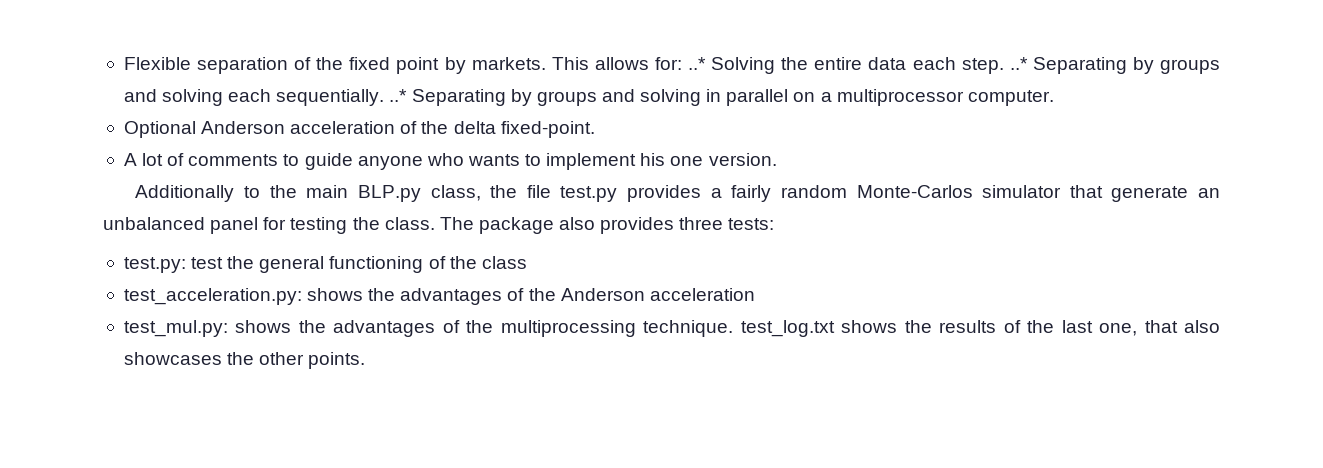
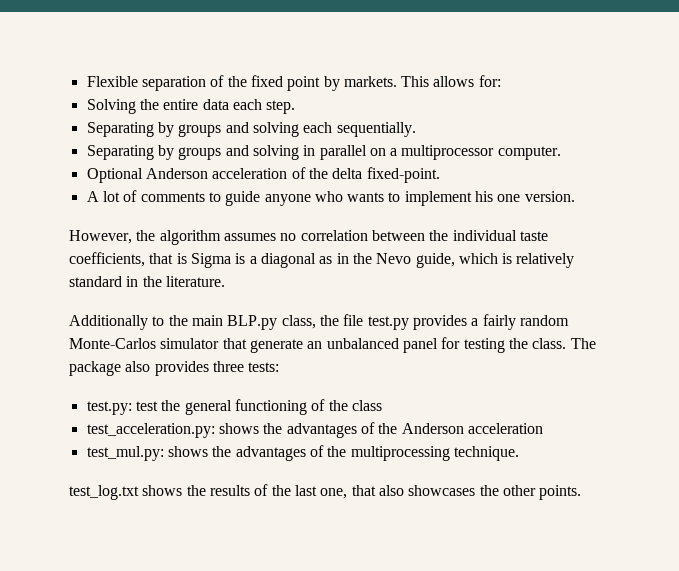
- This allows for: ..* Solving the entire data each step. ..* Separating by groups and solving each sequentially. ..* Separating by groups and solving in parallel on a multiprocessor computer.
+ This allows for:
+ Solving the entire data each step.
+ Separating by groups and solving each sequentially.
+ Separating by groups and solving in parallel on a multiprocessor computer.
+ However, the algorithm assumes no correlation between the individual taste coefficients, that is Sigma is a diagonal as in the Nevo guide, which is relatively standard in the literature.
- test_mul.py: shows the advantages of the multiprocessing technique. test_log.txt shows the results of the last one, that also showcases the other points.
+ test_mul.py: shows the advantages of the multiprocessing technique.
+ test_log.txt shows the results of the last one, that also showcases the other points.

